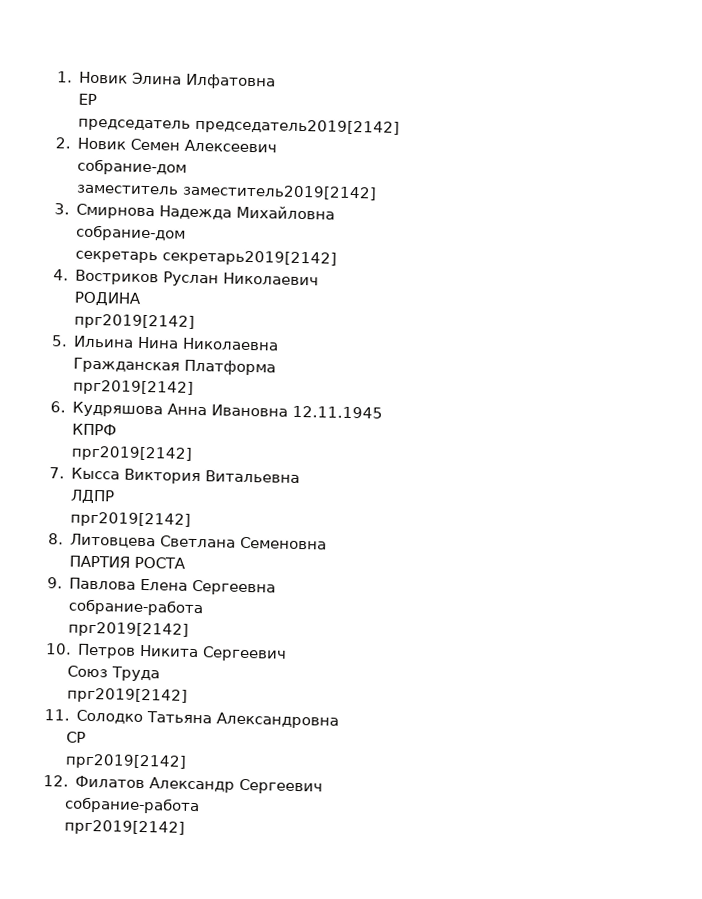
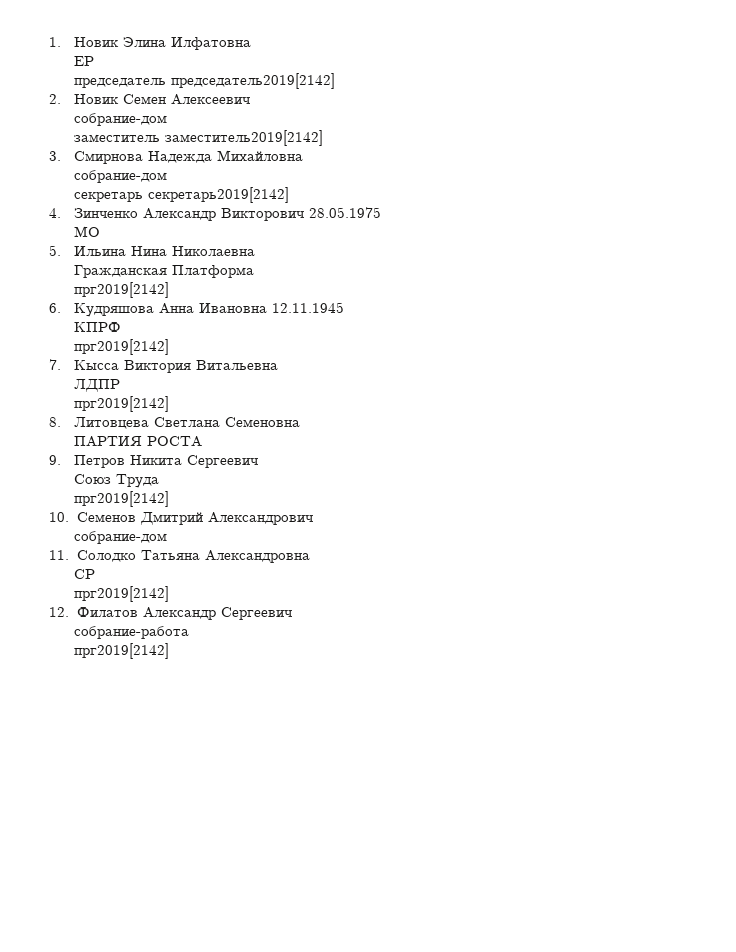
- 4. Востриков Руслан Николаевич
- РОДИНА
- прг2019[2142]
+ 4. Зинченко Александр Викторович 28.05.1975
+ МО
- 9. Павлова Елена Сергеевна
- собрание-работа
- прг2019[2142]
- 10. Петров Никита Сергеевич
+ 9. Петров Никита Сергеевич
+ 10. Семенов Дмитрий Александрович
+ собрание-дом

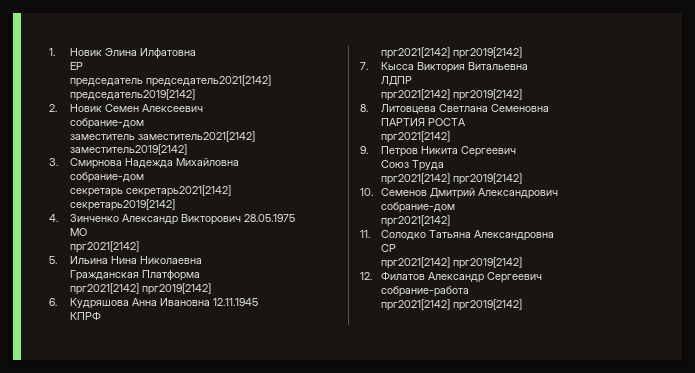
- председатель председатель2019[2142]
+ председатель председатель2021[2142] председатель2019[2142]
- заместитель заместитель2019[2142]
+ заместитель заместитель2021[2142] заместитель2019[2142]
- секретарь секретарь2019[2142]
+ секретарь секретарь2021[2142] секретарь2019[2142]
  МО
+ прг2021[2142]
  Гражданская Платформа
- прг2019[2142]
+ прг2021[2142] прг2019[2142]
  КПРФ
- прг2019[2142]
+ прг2021[2142] прг2019[2142]
  ЛДПР
- прг2019[2142]
+ прг2021[2142] прг2019[2142]
  ПАРТИЯ РОСТА
+ прг2021[2142]
  Союз Труда
- прг2019[2142]
+ прг2021[2142] прг2019[2142]
  10. Семенов Дмитрий Александрович
  собрание-дом
+ прг2021[2142]
  СР
- прг2019[2142]
+ прг2021[2142] прг2019[2142]
  собрание-работа
- прг2019[2142]
+ прг2021[2142] прг2019[2142]

